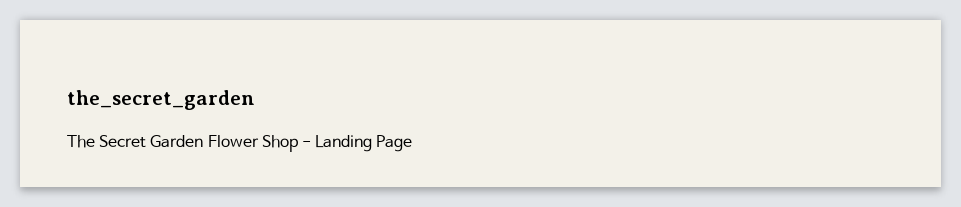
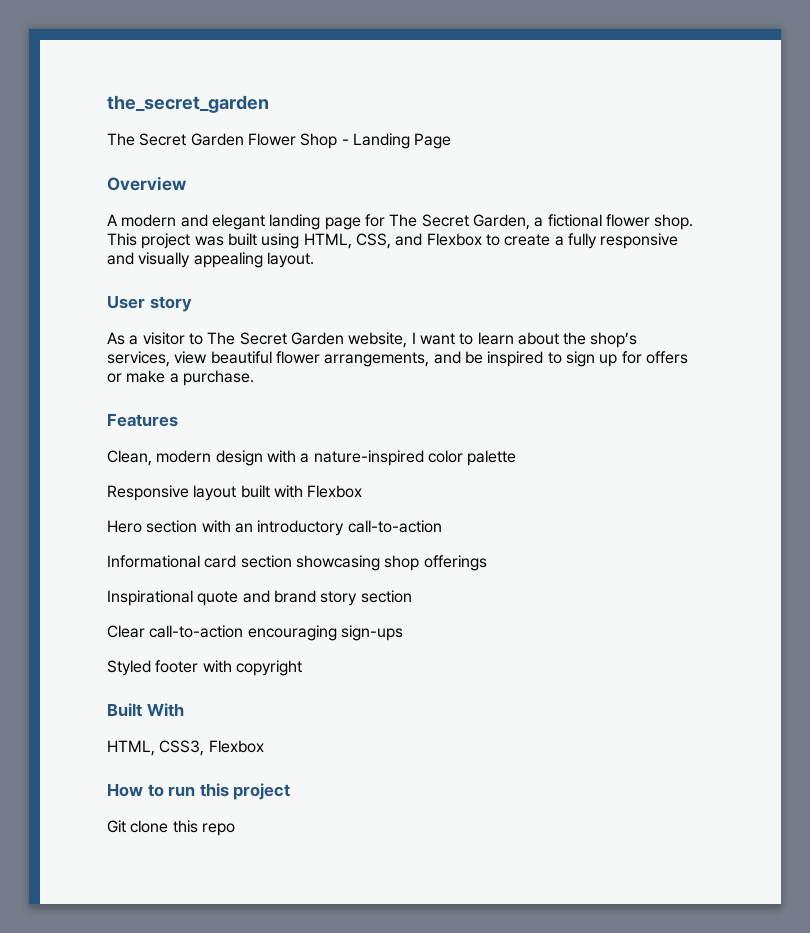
+ Overview
+ A modern and elegant landing page for The Secret Garden, a fictional flower shop. This project was built using HTML, CSS, and Flexbox to create a fully responsive and visually appealing layout.
+ User story
+ As a visitor to The Secret Garden website, I want to learn about the shop’s services, view beautiful flower arrangements, and be inspired to sign up for offers or make a purchase.
+ Features
+ Clean, modern design with a nature-inspired color palette
+ Responsive layout built with Flexbox
+ Hero section with an introductory call-to-action
+ Informational card section showcasing shop offerings
+ Inspirational quote and brand story section
+ Clear call-to-action encouraging sign-ups
+ Styled footer with copyright
+ Built With
+ HTML, CSS3, Flexbox
+ How to run this project
+ Git clone this repo

